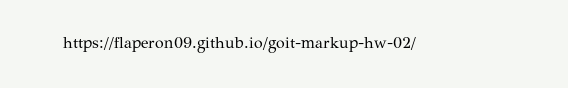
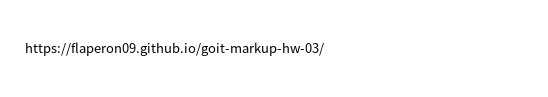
- https://flaperon09.github.io/goit-markup-hw-02/
+ https://flaperon09.github.io/goit-markup-hw-03/

